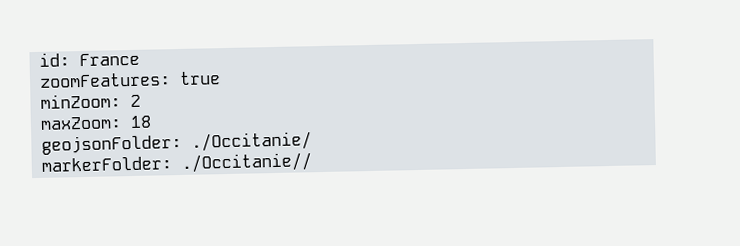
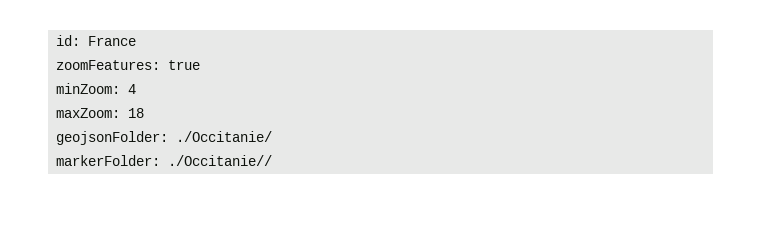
- minZoom: 2
+ minZoom: 4

